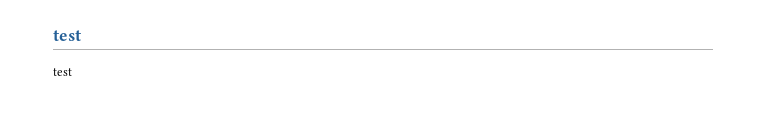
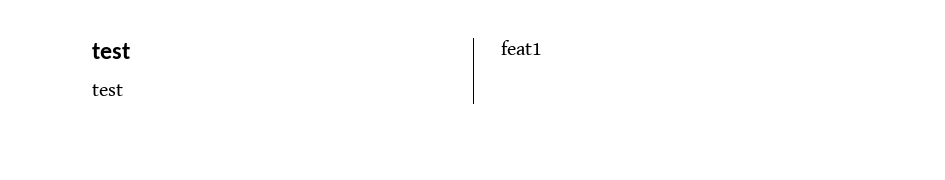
+ feat1

